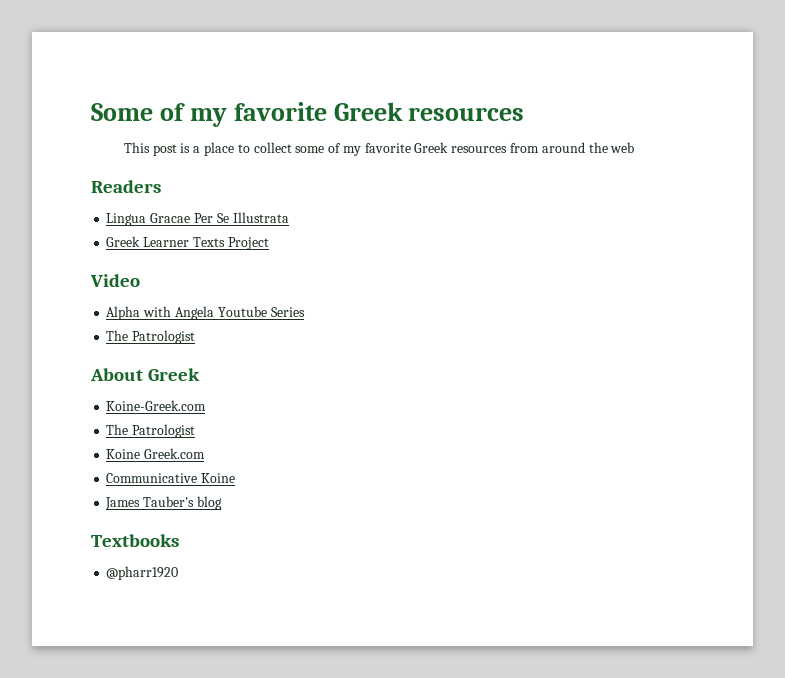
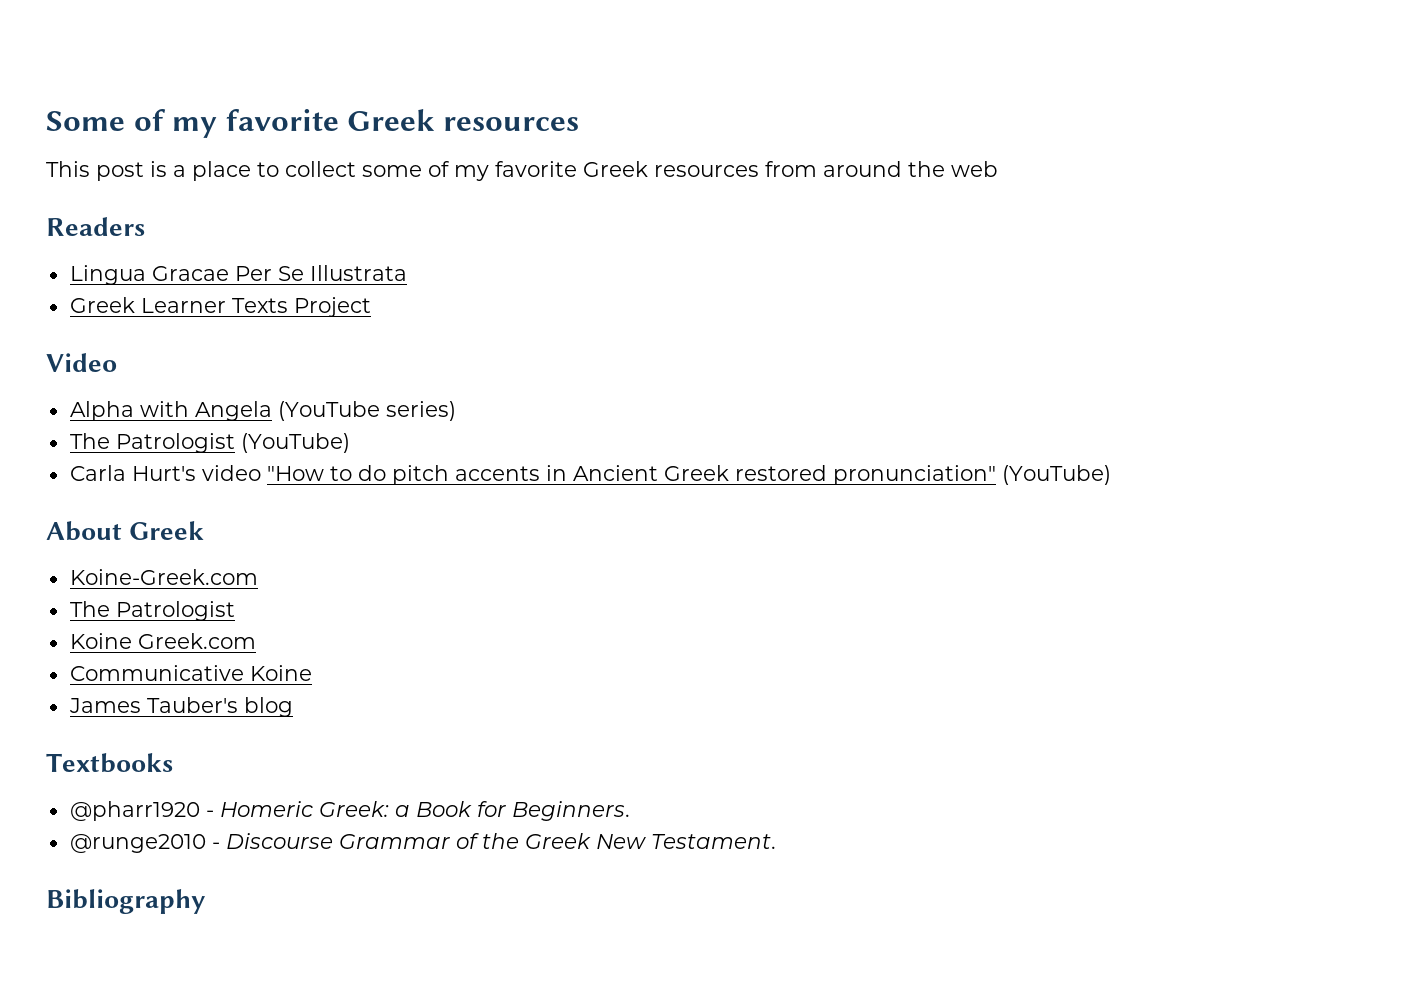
- Alpha with Angela Youtube Series
- The Patrologist
+ Alpha with Angela (YouTube series)
+ The Patrologist (YouTube)
+ Carla Hurt's video "How to do pitch accents in Ancient Greek restored pronunciation" (YouTube)
- @pharr1920
+ @pharr1920 - Homeric Greek: a Book for Beginners.
+ @runge2010 - Discourse Grammar of the Greek New Testament.
+ Bibliography

